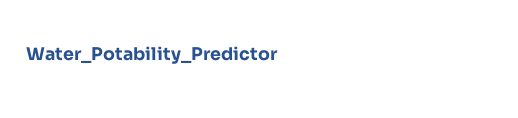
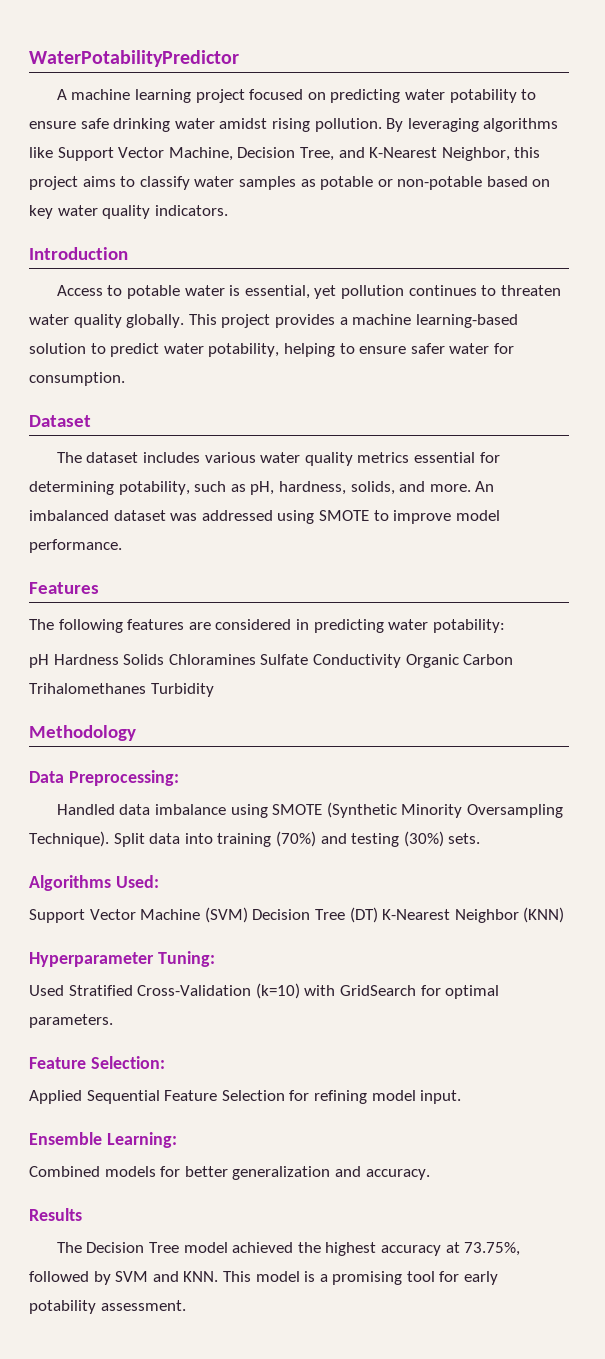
- Water_Potability_Predictor
+ WaterPotabilityPredictor
+ A machine learning project focused on predicting water potability to ensure safe drinking water amidst rising pollution. By leveraging algorithms like Support Vector Machine, Decision Tree, and K-Nearest Neighbor, this project aims to classify water samples as potable or non-potable based on key water quality indicators.
+ Introduction
+ Access to potable water is essential, yet pollution continues to threaten water quality globally. This project provides a machine learning-based solution to predict water potability, helping to ensure safer water for consumption.
+ Dataset
+ The dataset includes various water quality metrics essential for determining potability, such as pH, hardness, solids, and more. An imbalanced dataset was addressed using SMOTE to improve model performance.
+ Features
+ The following features are considered in predicting water potability:
+ pH Hardness Solids Chloramines Sulfate Conductivity Organic Carbon Trihalomethanes Turbidity
+ Methodology
+ Data Preprocessing:
+ Handled data imbalance using SMOTE (Synthetic Minority Oversampling Technique). Split data into training (70%) and testing (30%) sets.
+ Algorithms Used:
+ Support Vector Machine (SVM) Decision Tree (DT) K-Nearest Neighbor (KNN)
+ Hyperparameter Tuning:
+ Used Stratified Cross-Validation (k=10) with GridSearch for optimal parameters.
+ Feature Selection:
+ Applied Sequential Feature Selection for refining model input.
+ Ensemble Learning:
+ Combined models for better generalization and accuracy.
+ Results
+ The Decision Tree model achieved the highest accuracy at 73.75%, followed by SVM and KNN. This model is a promising tool for early potability assessment.

